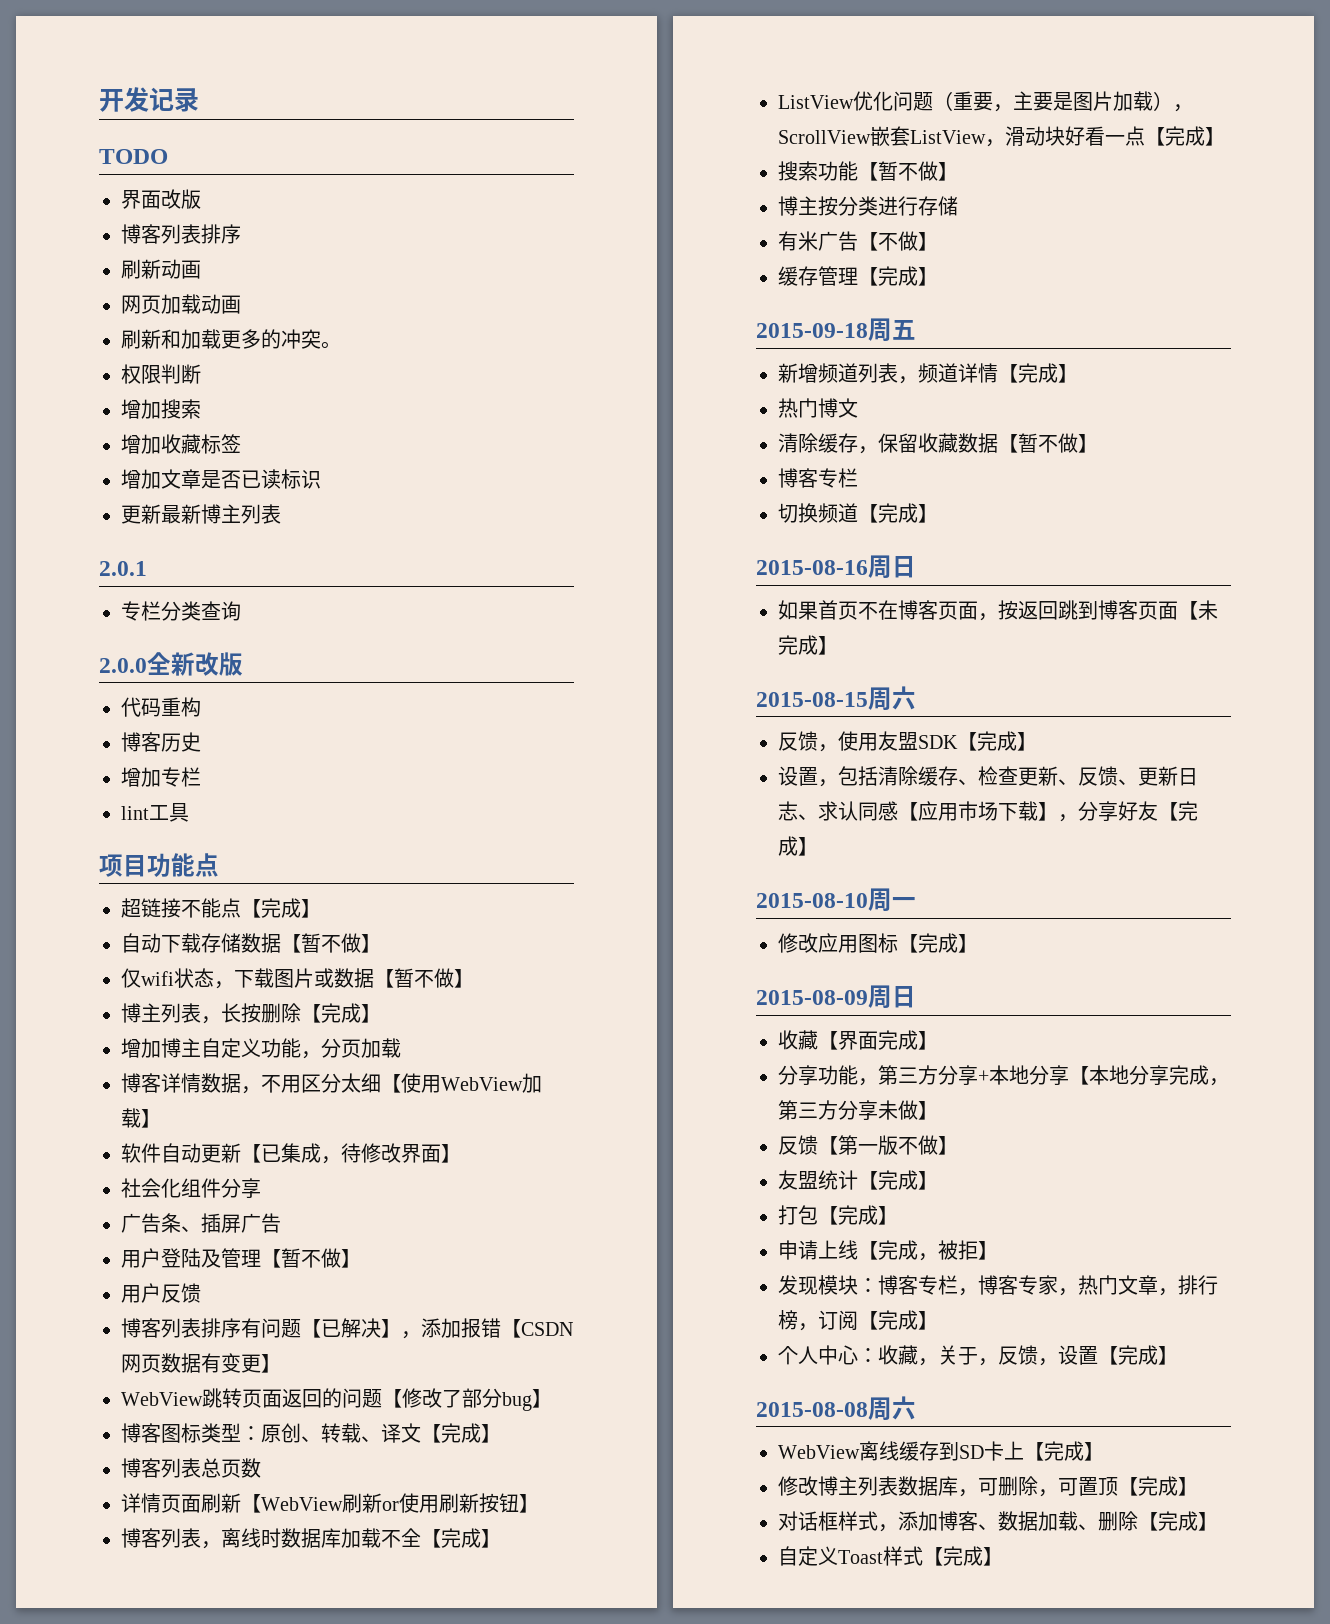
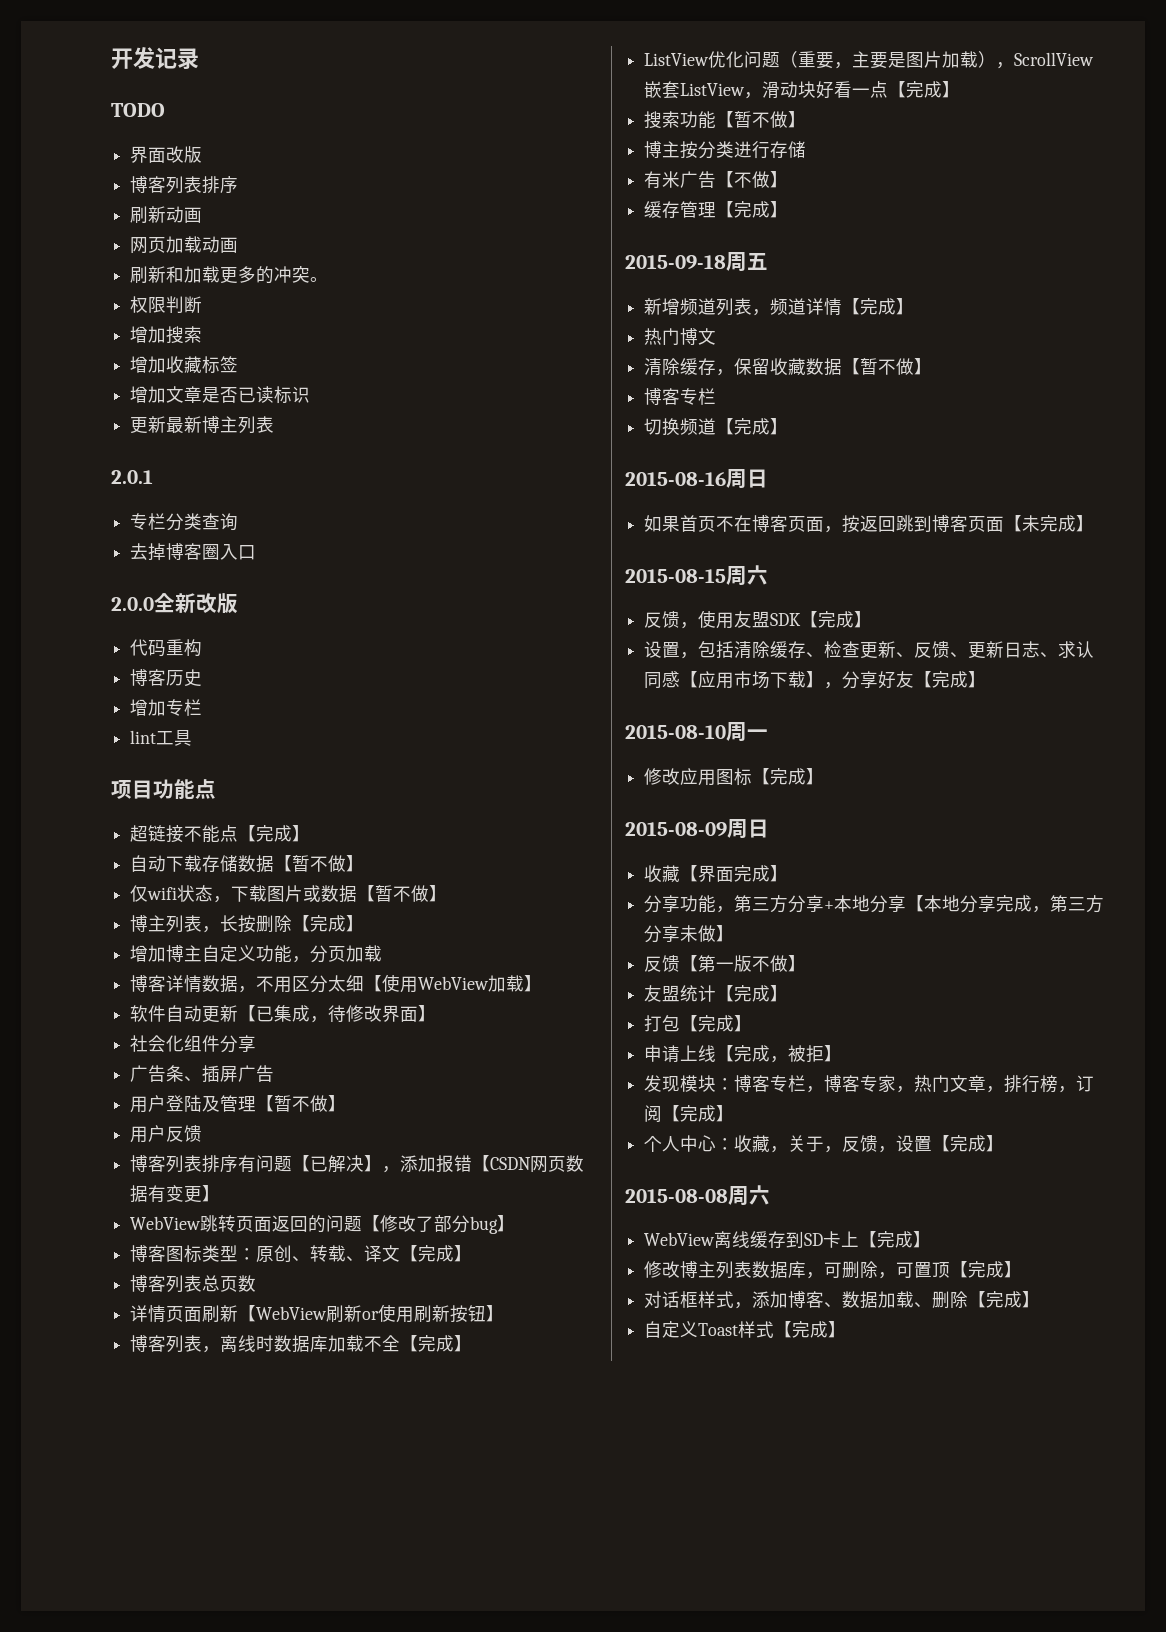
+ 去掉博客圈入口

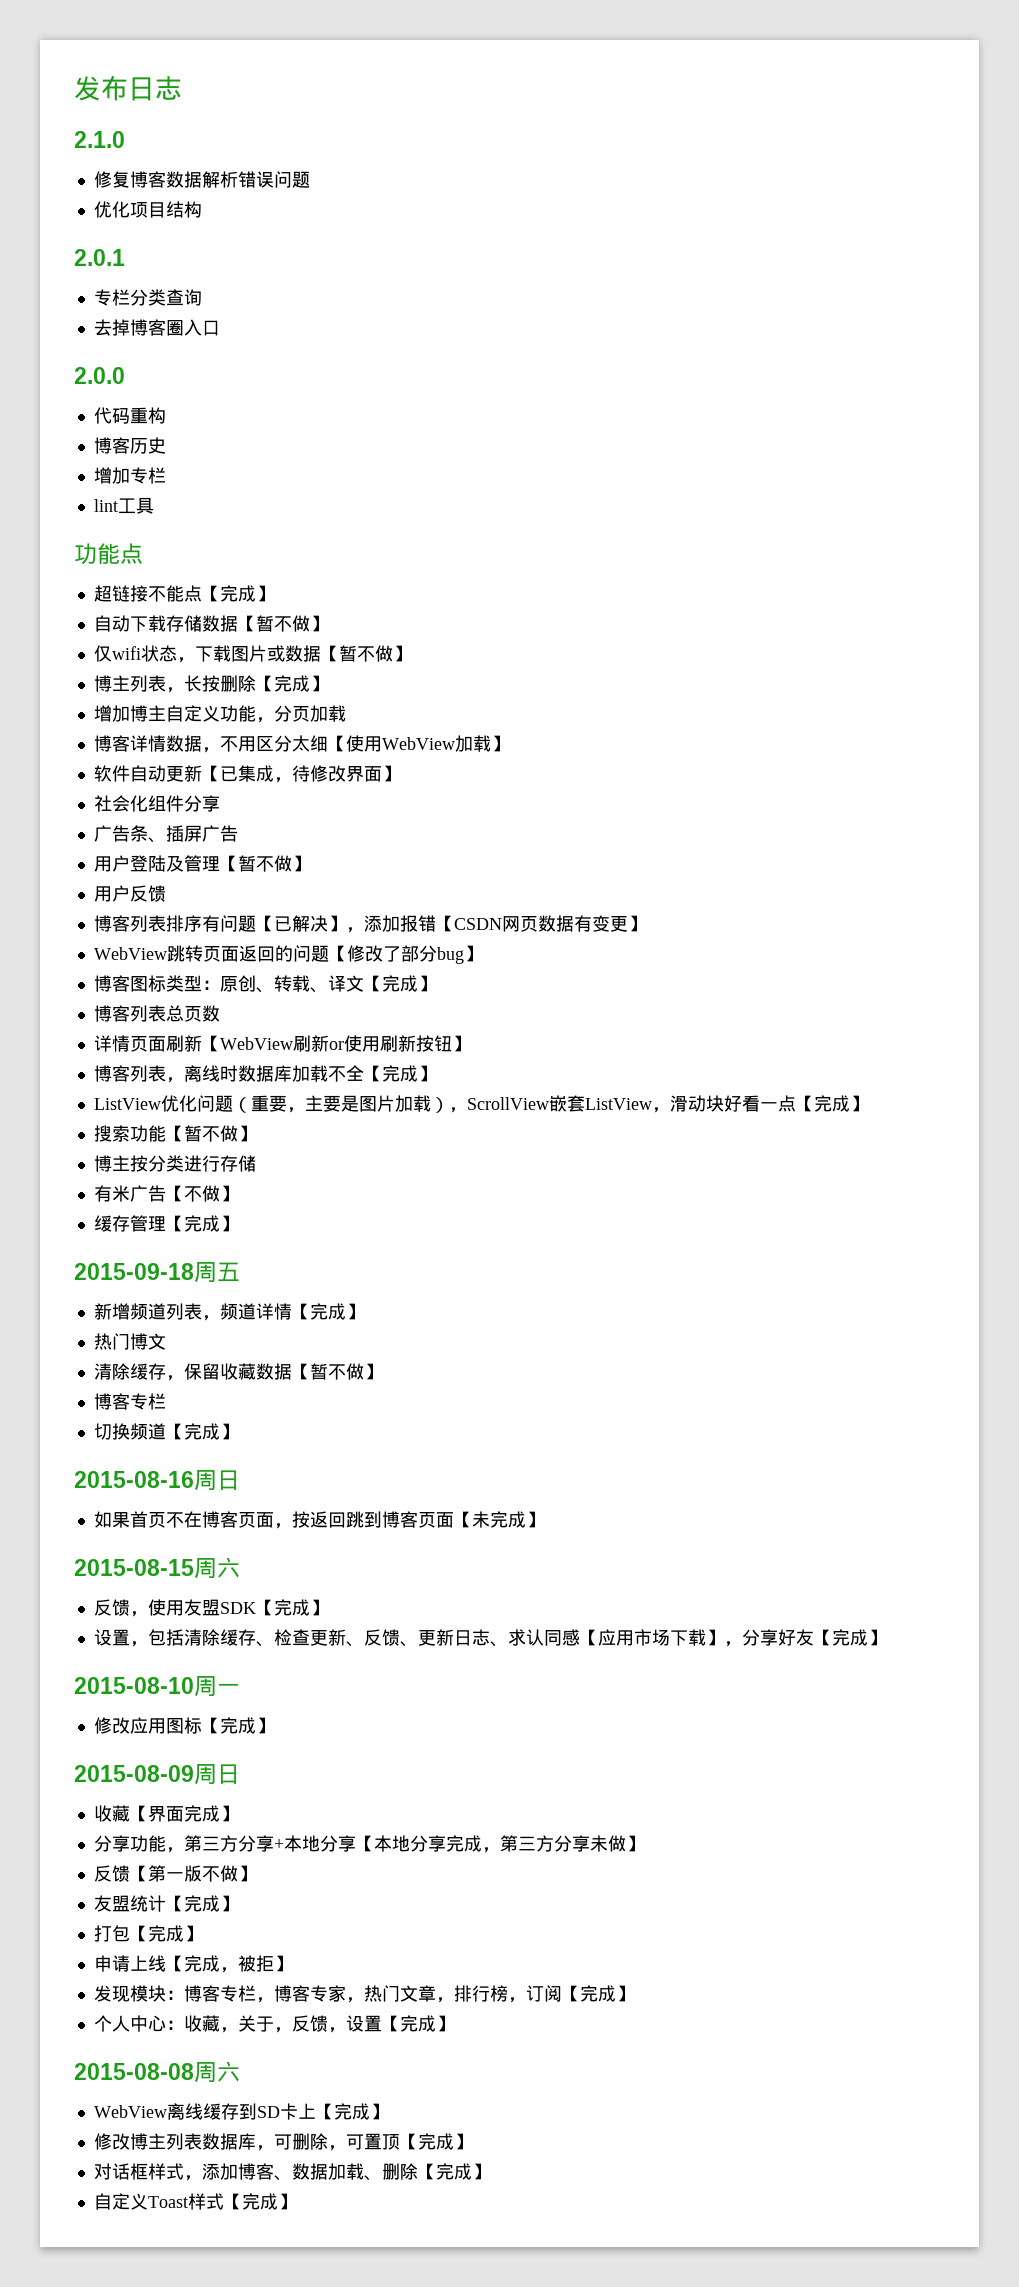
- 开发记录
- TODO
- 界面改版
- 博客列表排序
- 刷新动画
- 网页加载动画
- 刷新和加载更多的冲突。
- 权限判断
- 增加搜索
- 增加收藏标签
- 增加文章是否已读标识
- 更新最新博主列表
+ 发布日志
+ 2.1.0
+ 修复博客数据解析错误问题
+ 优化项目结构
- 2.0.0全新改版
+ 2.0.0
- 项目功能点
+ 功能点

